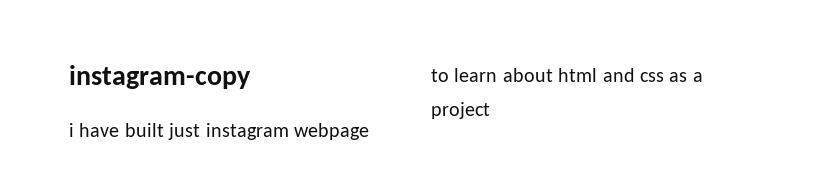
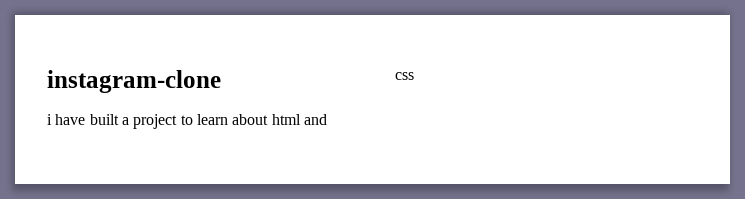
- instagram-copy
+ instagram-clone
- i have built just instagram webpage to learn about html and css as a project
+ i have built a project to learn about html and css

